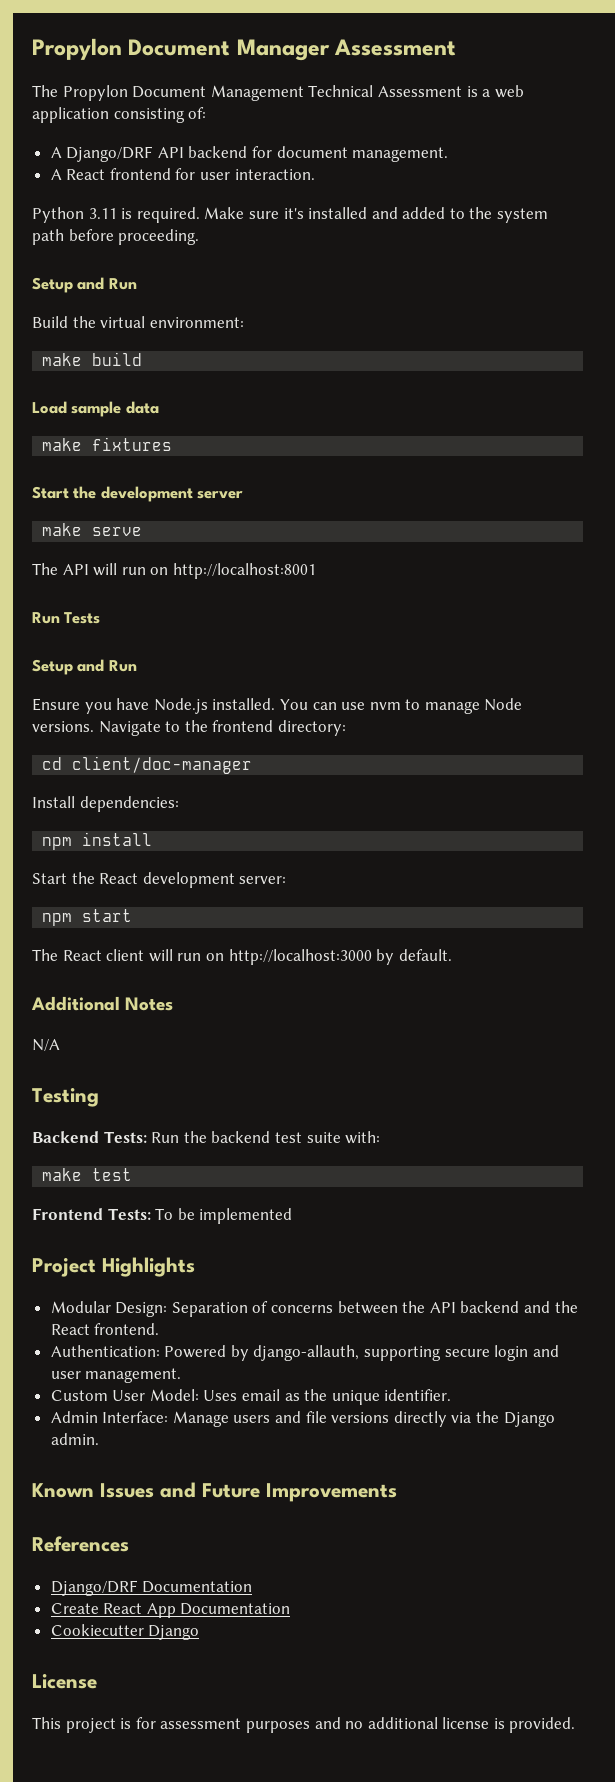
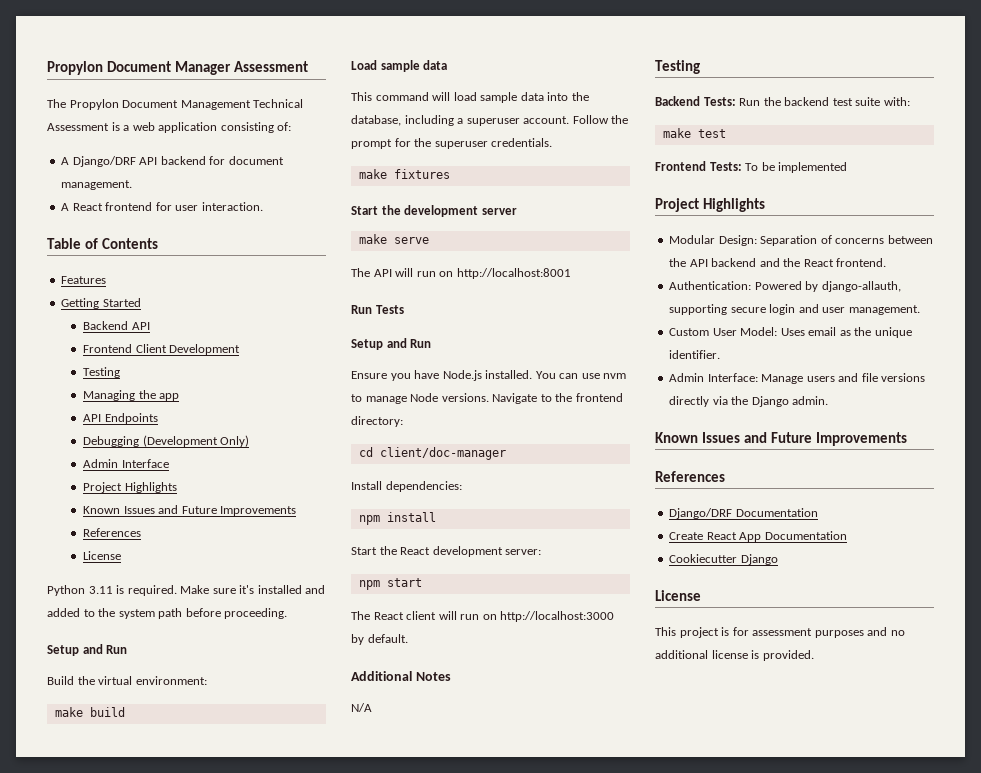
+ Table of Contents
+ Features
+ Getting Started
+ Backend API
+ Frontend Client Development
+ Testing
+ Managing the app
+ API Endpoints
+ Debugging (Development Only)
+ Admin Interface
+ Project Highlights
+ Known Issues and Future Improvements
+ References
+ License
+ This command will load sample data into the database, including a superuser account. Follow the prompt for the superuser credentials.

